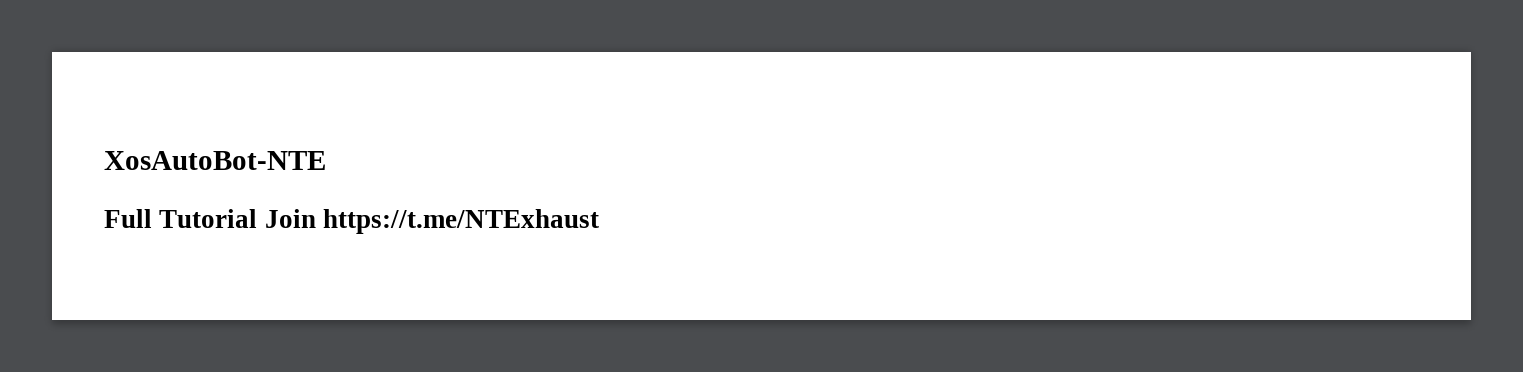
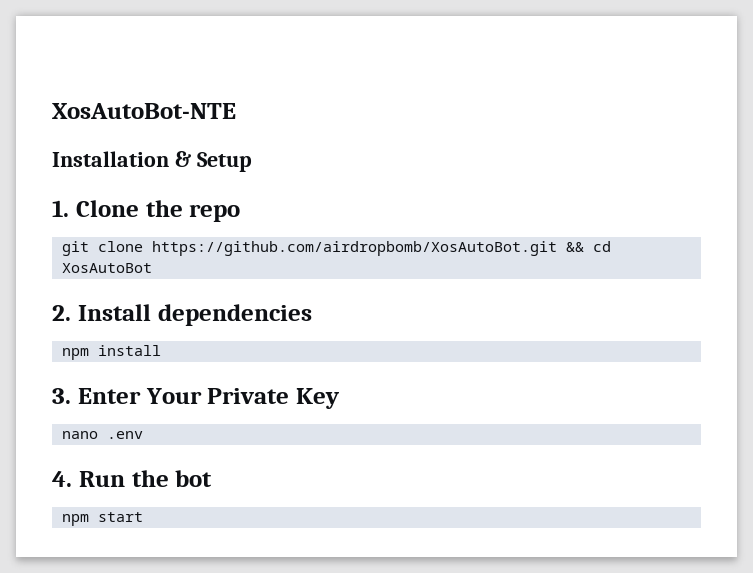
- Full Tutorial Join https://t.me/NTExhaust
+ Installation & Setup
+ 1. Clone the repo
+ git clone https://github.com/airdropbomb/XosAutoBot.git && cd XosAutoBot
+ 2. Install dependencies
+ npm install
+ 3. Enter Your Private Key
+ nano .env
+ 4. Run the bot
+ npm start

